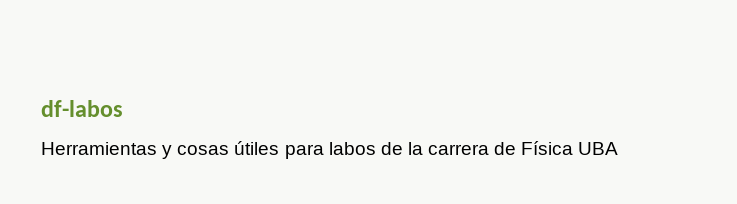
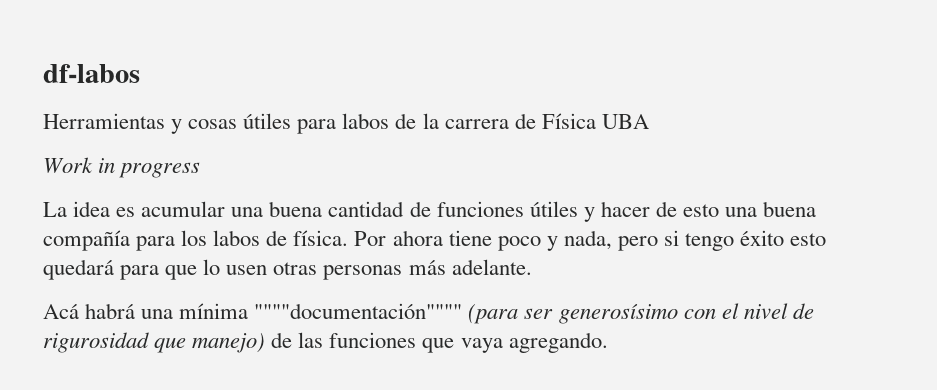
+ Work in progress
+ La idea es acumular una buena cantidad de funciones útiles y hacer de esto una buena compañía para los labos de física. Por ahora tiene poco y nada, pero si tengo éxito esto quedará para que lo usen otras personas más adelante.
+ Acá habrá una mínima """"documentación"""" (para ser generosísimo con el nivel de rigurosidad que manejo) de las funciones que vaya agregando.

